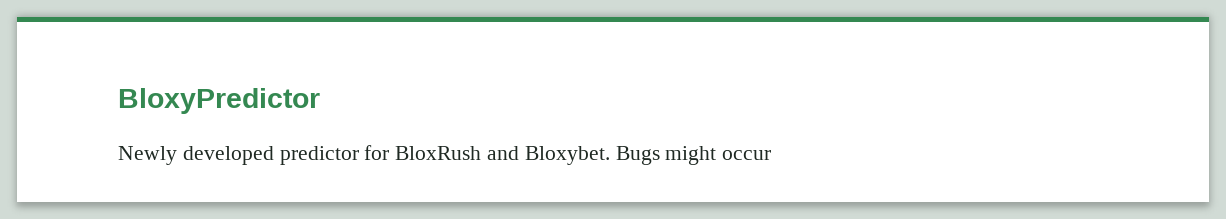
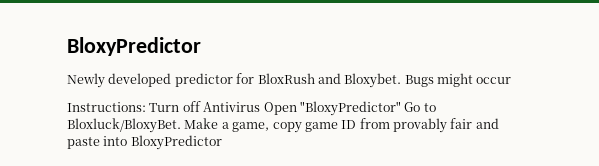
+ Instructions: Turn off Antivirus Open "BloxyPredictor" Go to Bloxluck/BloxyBet. Make a game, copy game ID from provably fair and paste into BloxyPredictor

